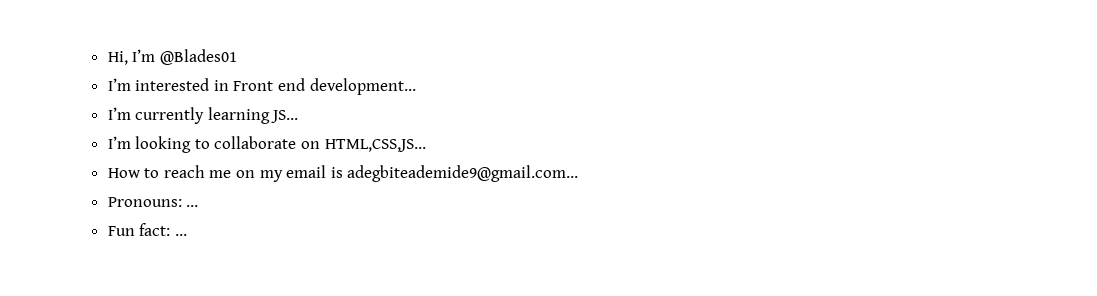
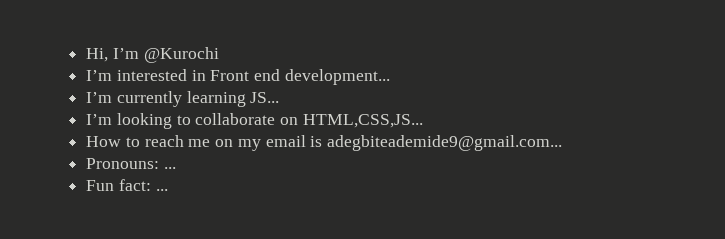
- Hi, I’m @Blades01
+ Hi, I’m @Kurochi

